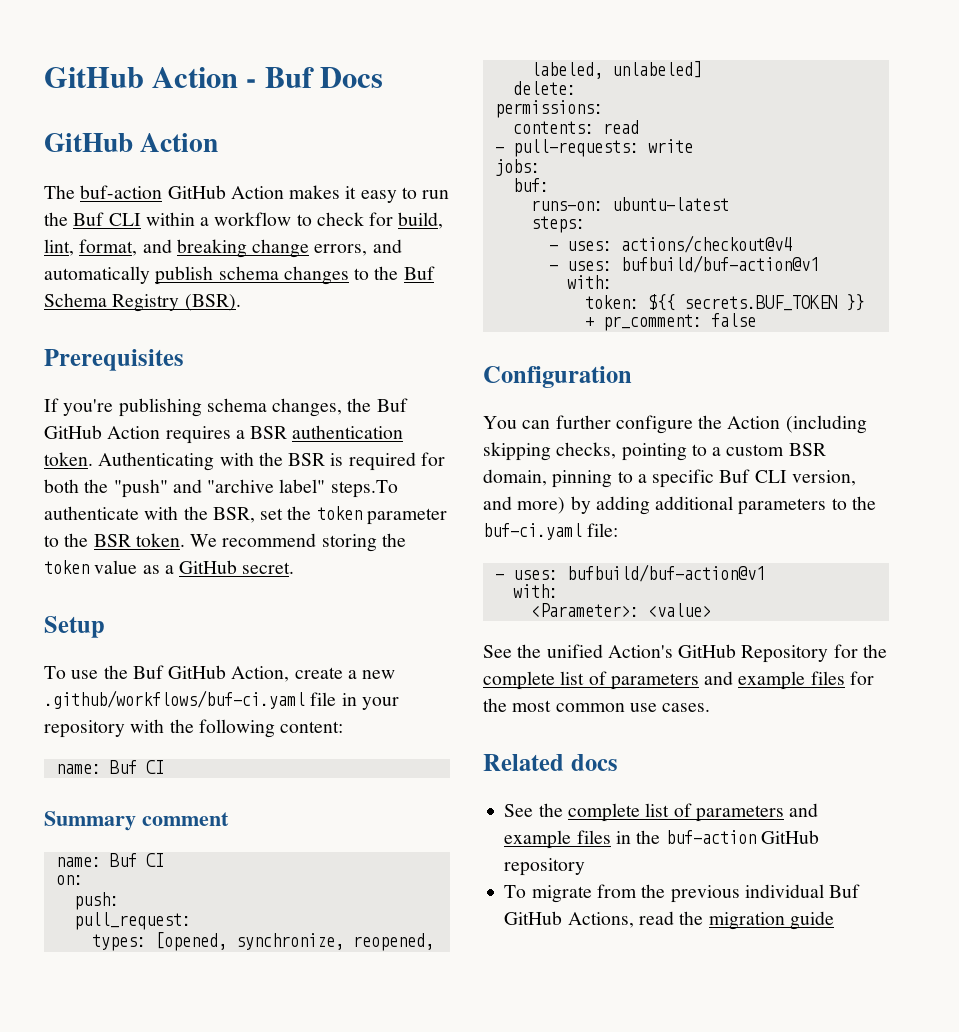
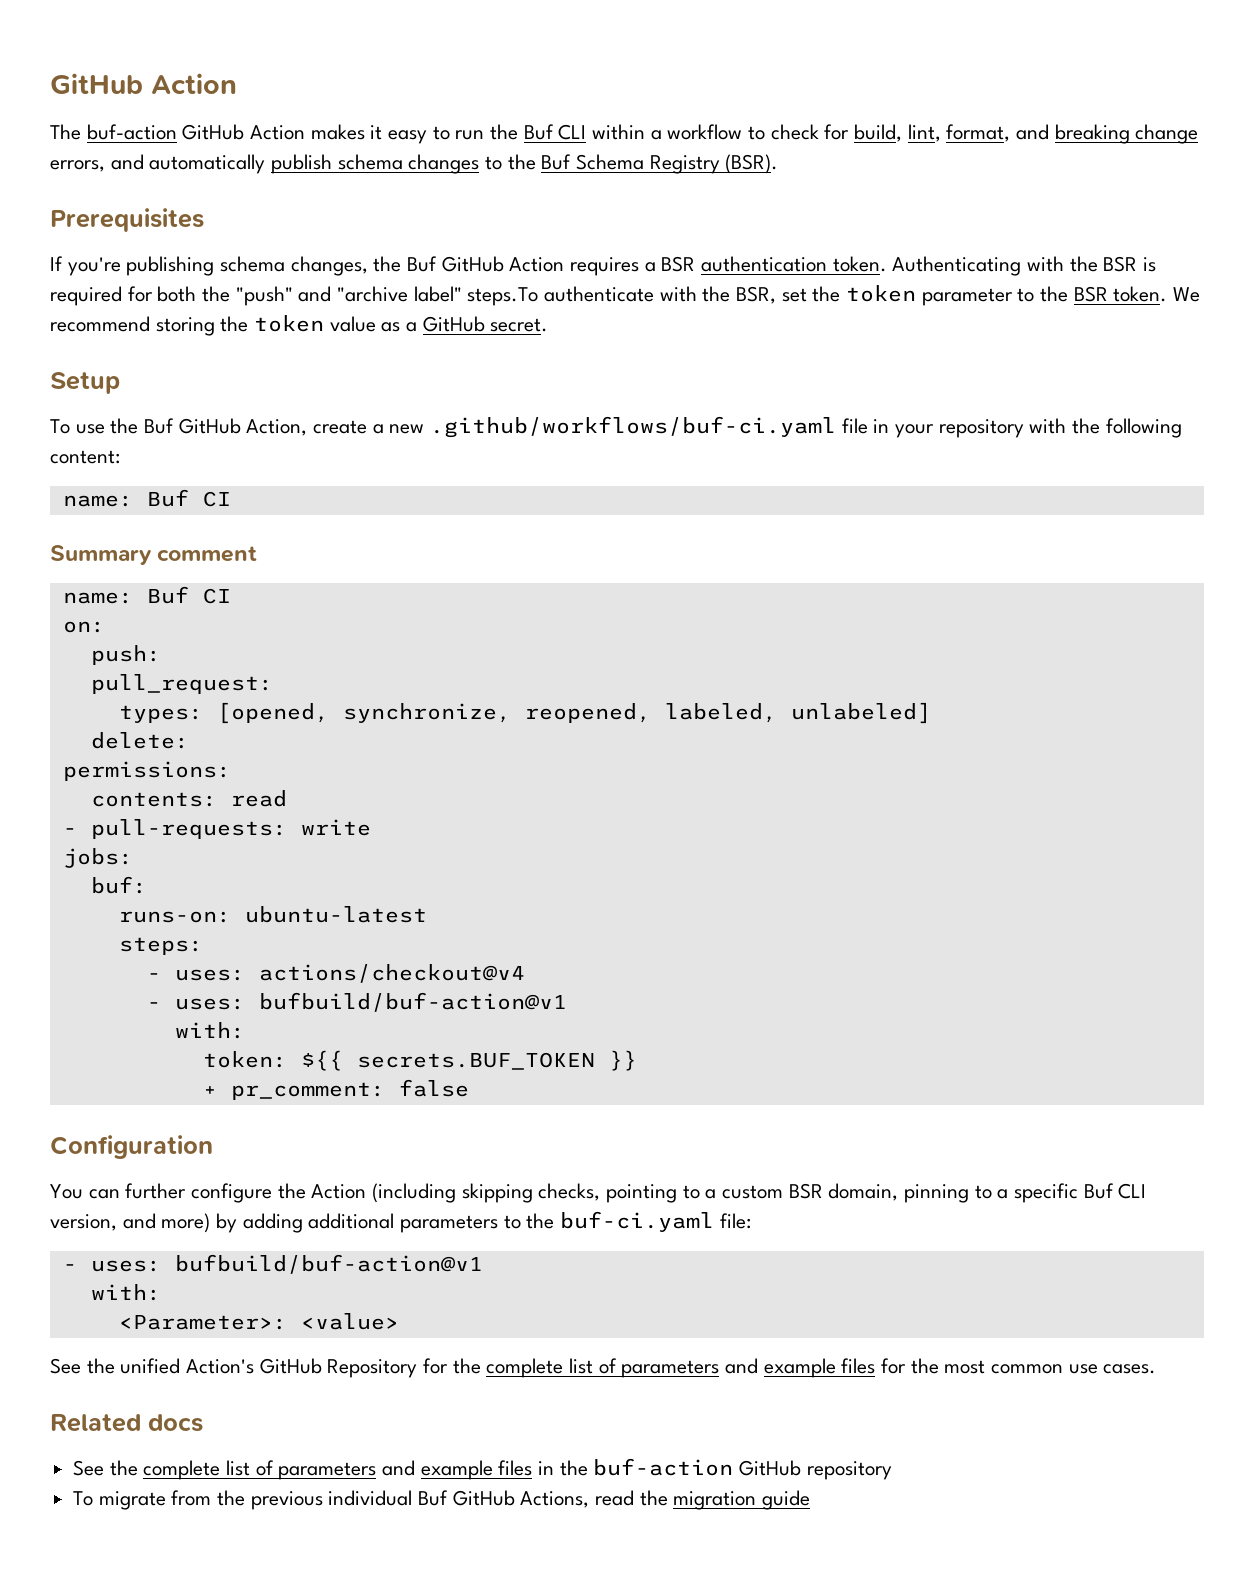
- GitHub Action - Buf Docs

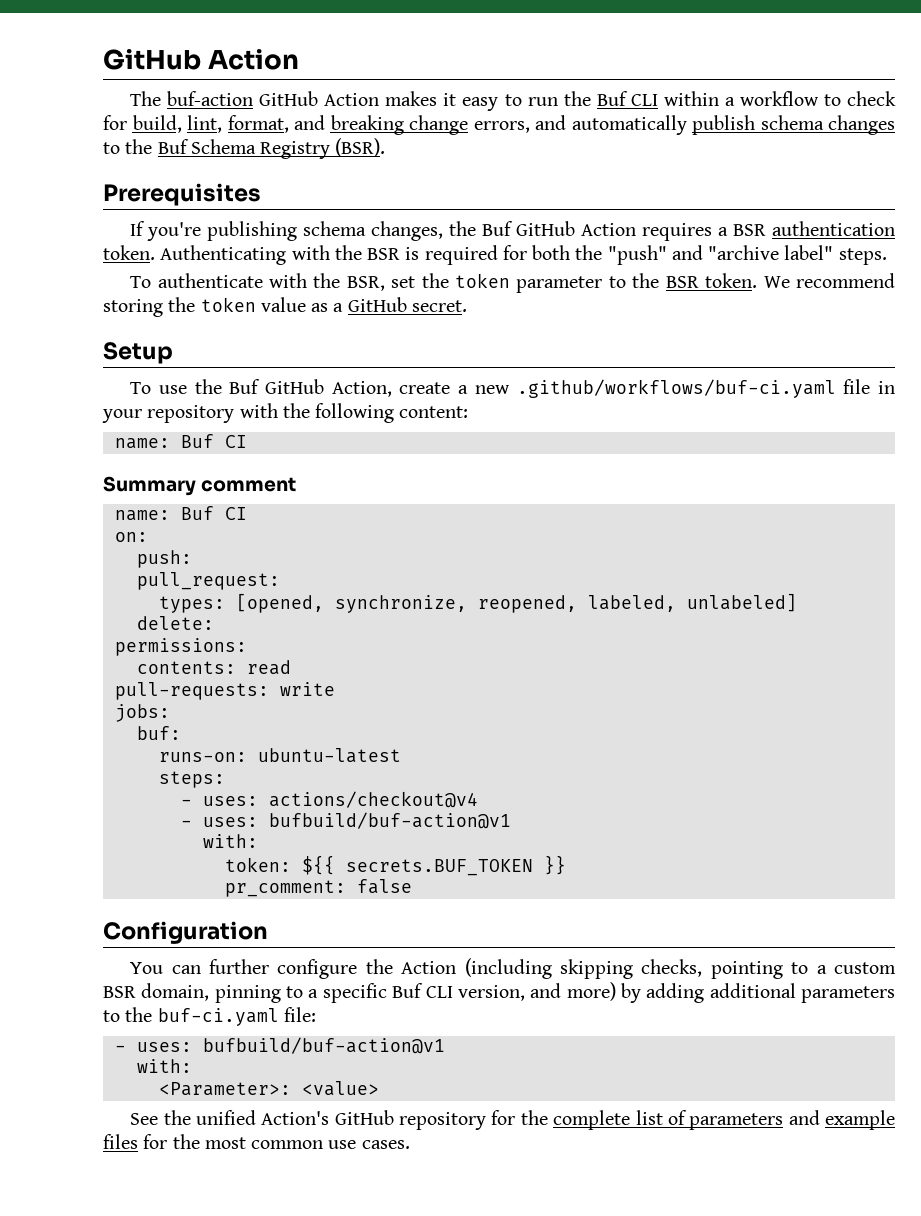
- Authenticating with the BSR is required for both the "push" and "archive label" steps.To authenticate with the BSR, set the token parameter to the BSR token.
+ Authenticating with the BSR is required for both the "push" and "archive label" steps.
+ To authenticate with the BSR, set the token parameter to the BSR token.
- - pull-requests: write
+ pull-requests: write
- + pr_comment: false
+ pr_comment: false
- See the unified Action's GitHub Repository for the complete list of parameters and example files for the most common use cases.
+ See the unified Action's GitHub repository for the complete list of parameters and example files for the most common use cases.
- Related docs
- See the complete list of parameters and example files in the buf-action GitHub repository
- To migrate from the previous individual Buf GitHub Actions, read the migration guide

